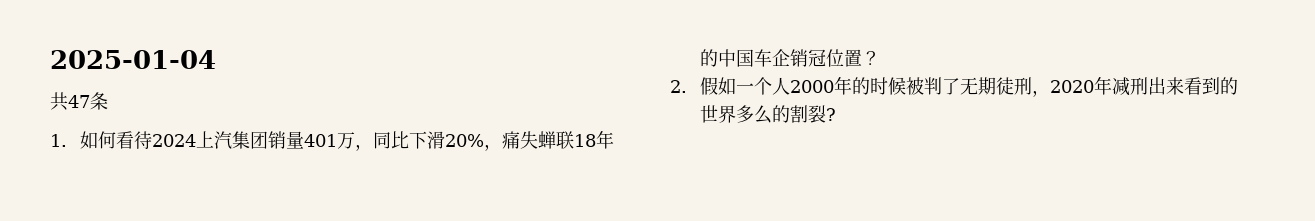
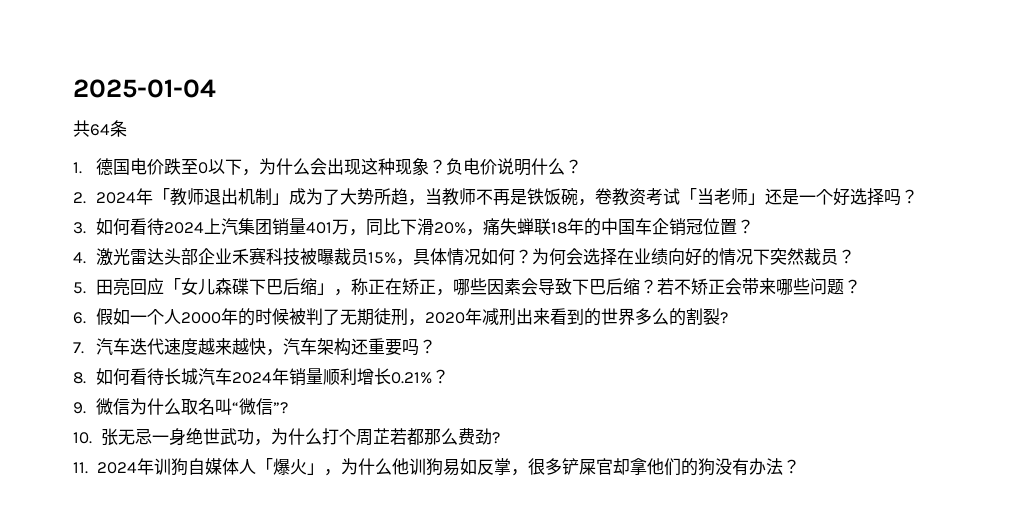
- 共47条
+ 共64条
- 1.如何看待2024上汽集团销量401万，同比下滑20%，痛失蝉联18年的中国车企销冠位置？
+ 1.德国电价跌至0以下，为什么会出现这种现象？负电价说明什么？
+ 2. 2024年「教师退出机制」成为了大势所趋，当教师不再是铁饭碗，卷教资考试「当老师」还是一个好选择吗？
+ 3.如何看待2024上汽集团销量401万，同比下滑20%，痛失蝉联18年的中国车企销冠位置？
- 2.假如一个人2000年的时候被判了无期徒刑，2020年减刑出来看到的世界多么的割裂?
+ 4.激光雷达头部企业禾赛科技被曝裁员15%，具体情况如何？为何会选择在业绩向好的情况下突然裁员？
+ 5.田亮回应「女儿森碟下巴后缩」，称正在矫正，哪些因素会导致下巴后缩？若不矫正会带来哪些问题？
+ 6.假如一个人2000年的时候被判了无期徒刑，2020年减刑出来看到的世界多么的割裂?
+ 7.汽车迭代速度越来越快，汽车架构还重要吗？
+ 8.如何看待长城汽车2024年销量顺利增长0.21%？
+ 9.微信为什么取名叫“微信”?
+ 10.张无忌一身绝世武功，为什么打个周芷若都那么费劲?
+ 11. 2024年训狗自媒体人「爆火」，为什么他训狗易如反掌，很多铲屎官却拿他们的狗没有办法？

